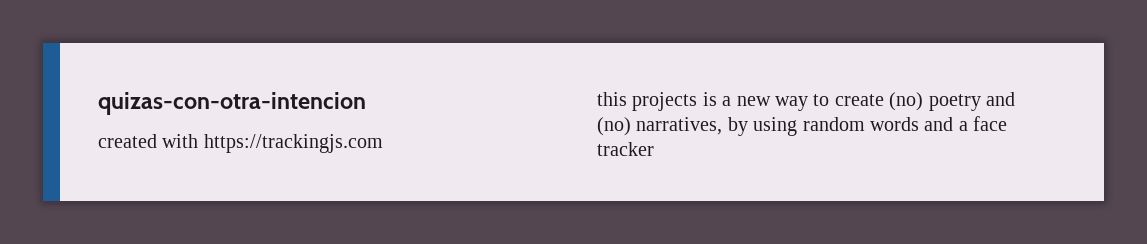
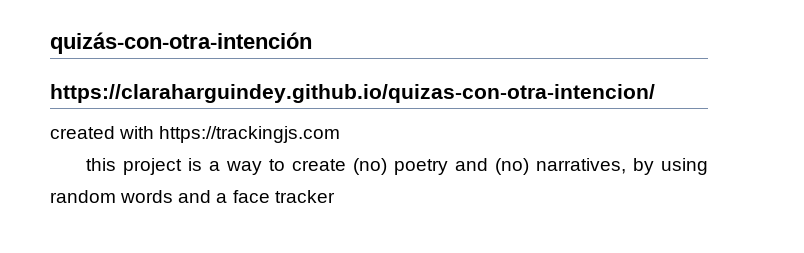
- quizas-con-otra-intencion
+ quizás-con-otra-intención
+ https://claraharguindey.github.io/quizas-con-otra-intencion/
- this projects is a new way to create (no) poetry and (no) narratives, by using random words and a face tracker
+ this project is a way to create (no) poetry and (no) narratives, by using random words and a face tracker

